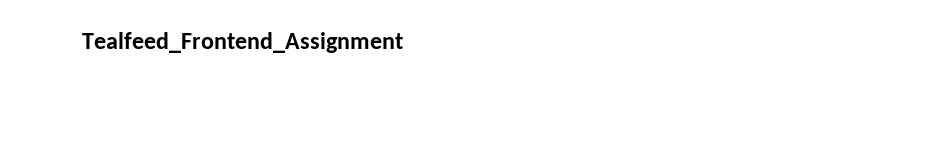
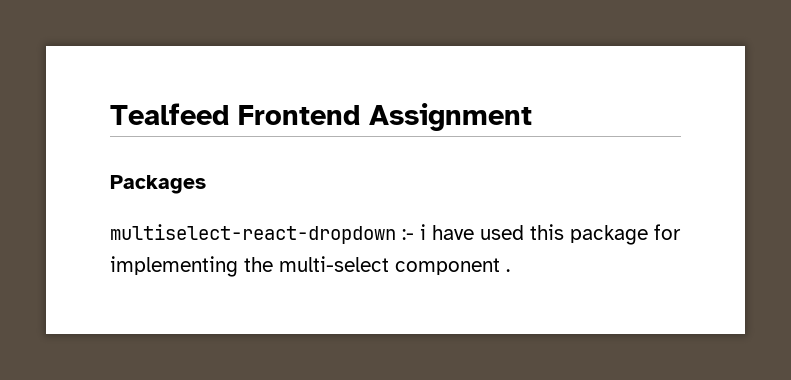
- Tealfeed_Frontend_Assignment
+ Tealfeed Frontend Assignment
+ Packages
+ multiselect-react-dropdown :- i have used this package for implementing the multi-select component .

